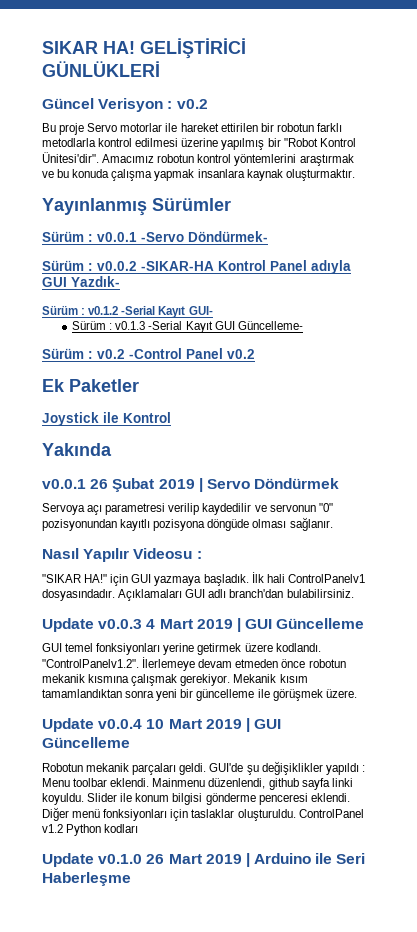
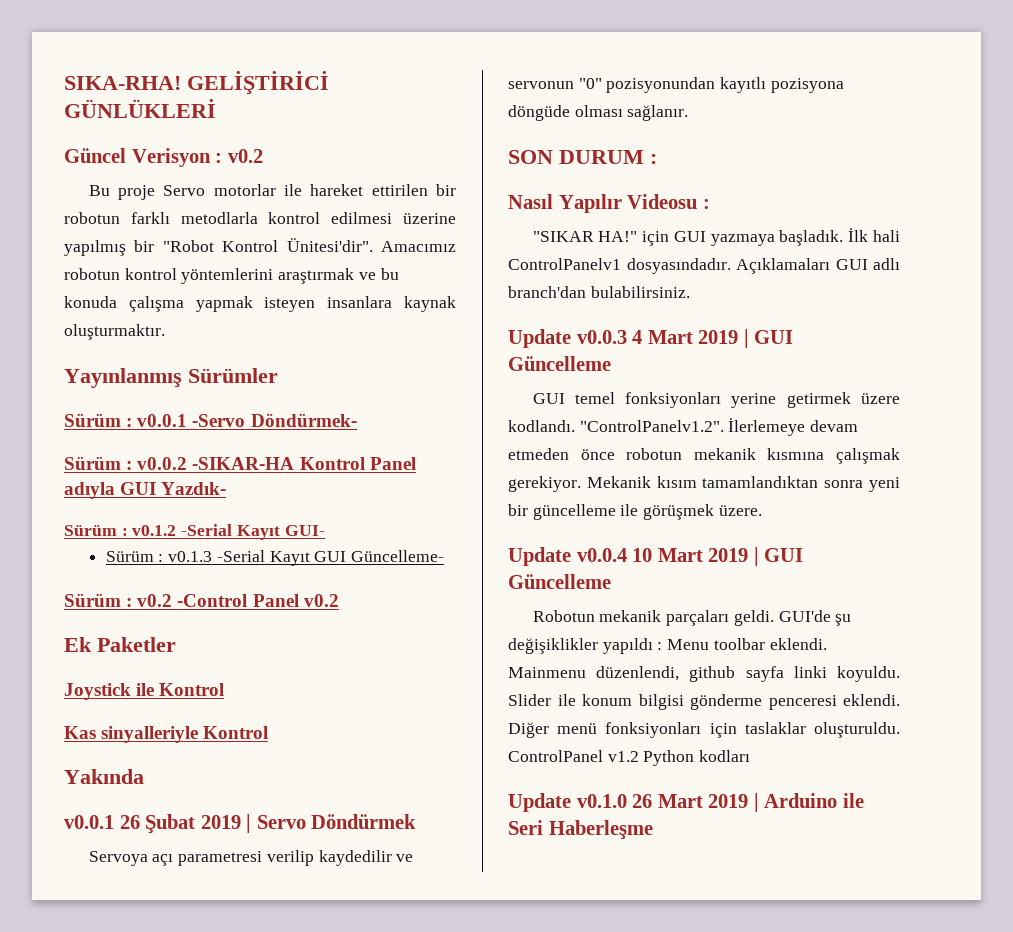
- SIKAR HA!
+ SIKA-RHA!
- Amacımız robotun kontrol yöntemlerini araştırmak ve bu konuda çalışma yapmak insanlara kaynak oluşturmaktır.
+ Amacımız robotun kontrol yöntemlerini araştırmak ve bu konuda çalışma yapmak isteyen insanlara kaynak oluşturmaktır.
+ Kas sinyalleriyle Kontrol
+ SON DURUM :

